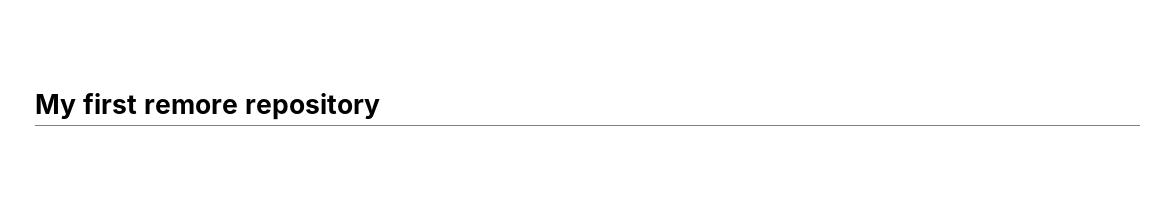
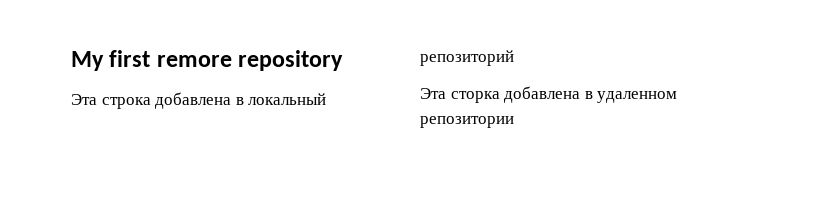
+ Эта строка добавлена в локальный репозиторий
+ Эта сторка добавлена в удаленном репозитории

